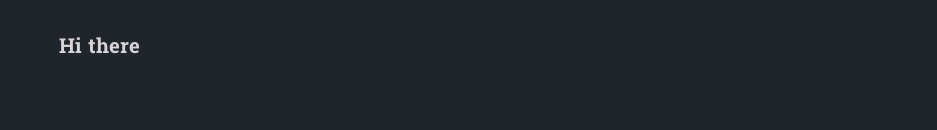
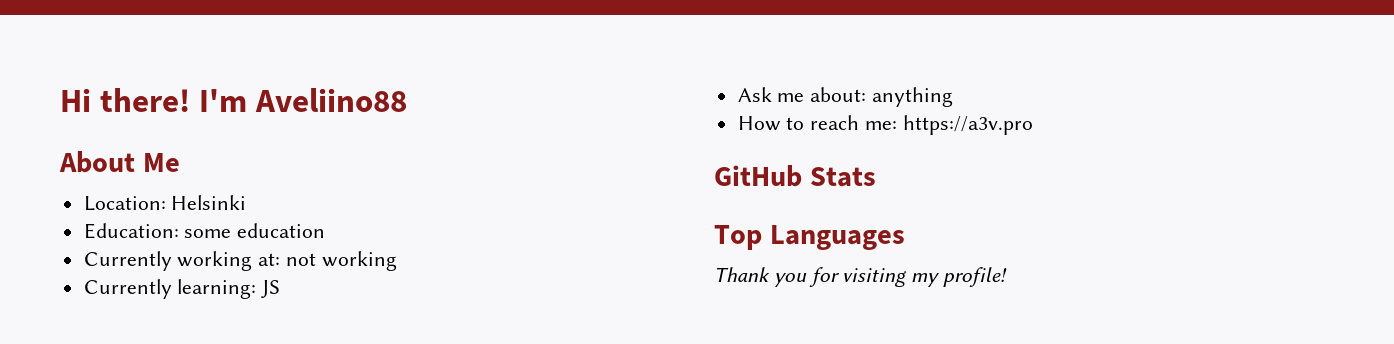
- Hi there
+ Hi there! I'm Aveliino88
+ About Me
+ Location: Helsinki
+ Education: some education
+ Currently working at: not working
+ Currently learning: JS
+ Ask me about: anything
+ How to reach me: https://a3v.pro
+ GitHub Stats
+ Top Languages
+ Thank you for visiting my profile!

